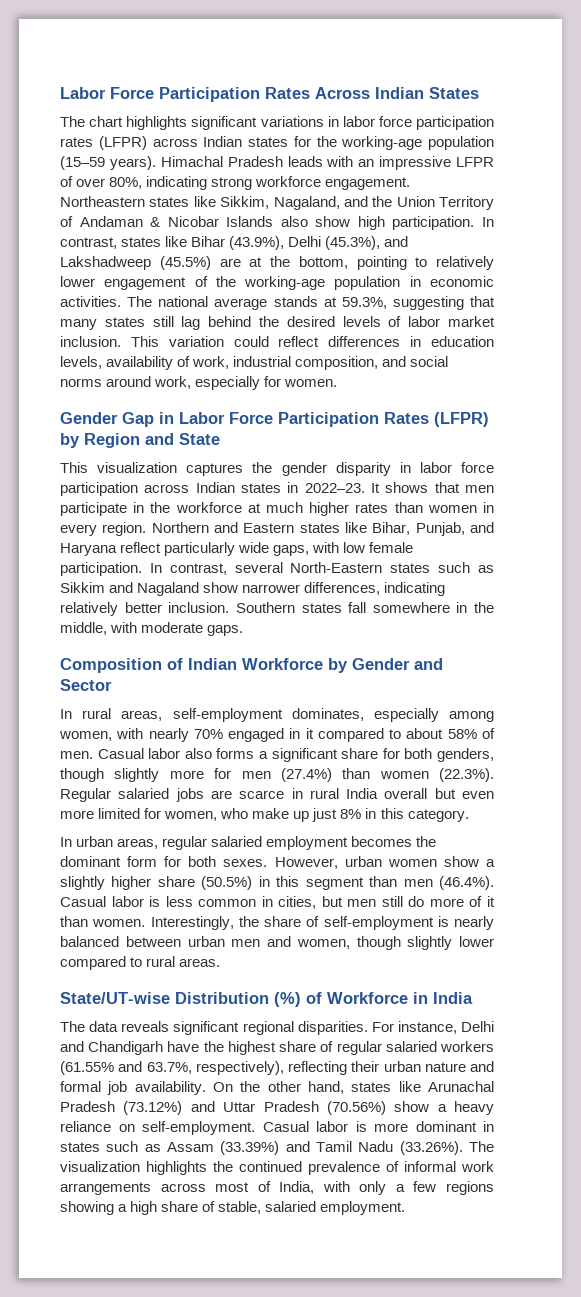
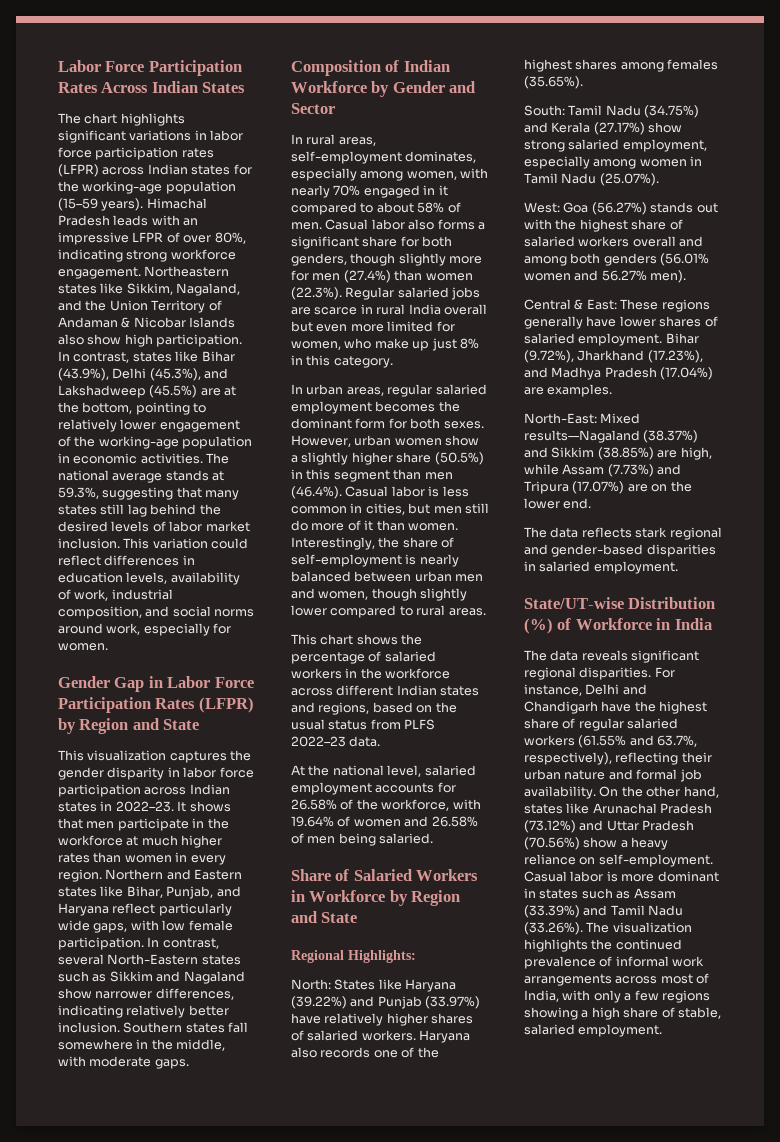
+ This chart shows the percentage of salaried workers in the workforce across different Indian states and regions, based on the usual status from PLFS 2022–23 data.
+ At the national level, salaried employment accounts for 26.58% of the workforce, with 19.64% of women and 26.58% of men being salaried.
+ Share of Salaried Workers in Workforce by Region and State
+ Regional Highlights:
+ North: States like Haryana (39.22%) and Punjab (33.97%) have relatively higher shares of salaried workers. Haryana also records one of the highest shares among females (35.65%).
+ South: Tamil Nadu (34.75%) and Kerala (27.17%) show strong salaried employment, especially among women in Tamil Nadu (25.07%).
+ West: Goa (56.27%) stands out with the highest share of salaried workers overall and among both genders (56.01% women and 56.27% men).
+ Central & East: These regions generally have lower shares of salaried employment. Bihar (9.72%), Jharkhand (17.23%), and Madhya Pradesh (17.04%) are examples.
+ North-East: Mixed results—Nagaland (38.37%) and Sikkim (38.85%) are high, while Assam (7.73%) and Tripura (17.07%) are on the lower end.
+ The data reflects stark regional and gender-based disparities in salaried employment.

